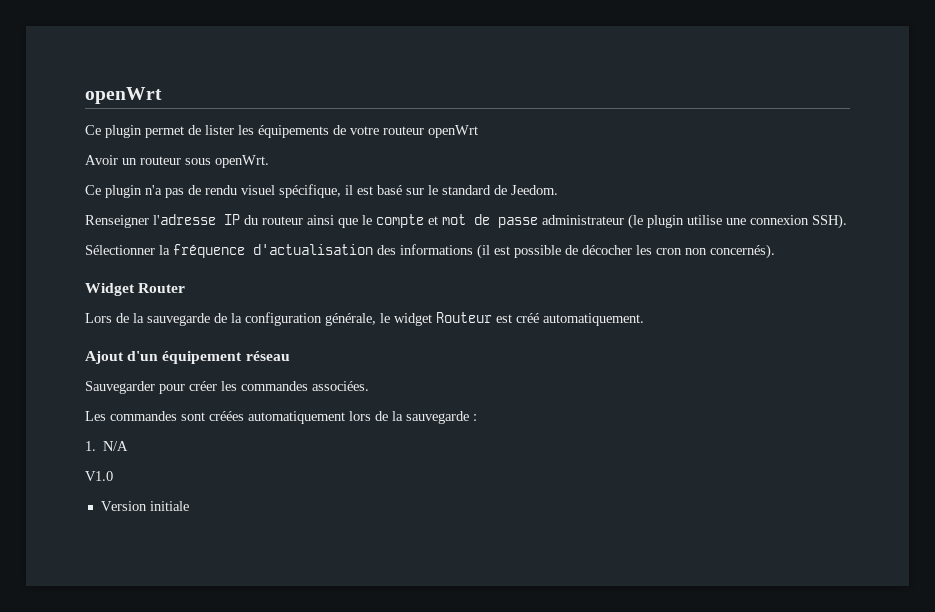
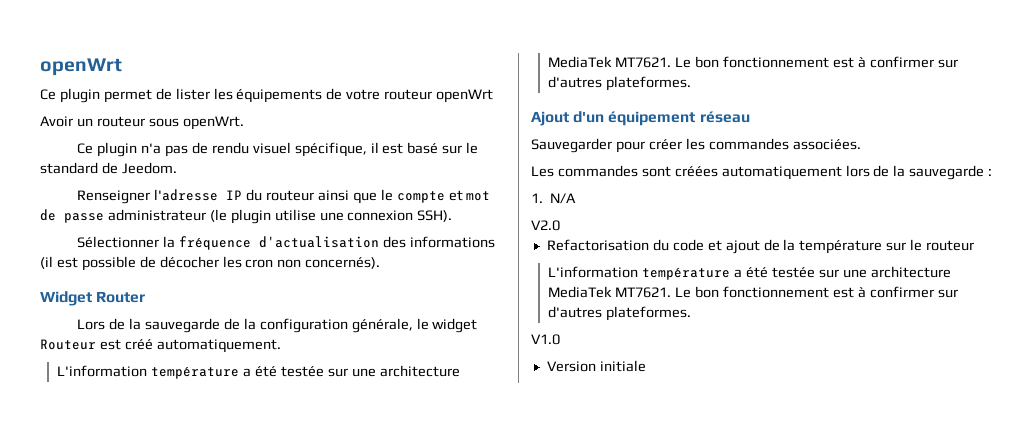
  Lors de la sauvegarde de la configuration générale, le widget Routeur est créé automatiquement.
+ L'information température a été testée sur une architecture MediaTek MT7621. Le bon fonctionnement est à confirmer sur d'autres plateformes.
+ V2.0
+ Refactorisation du code et ajout de la température sur le routeur
+ L'information température a été testée sur une architecture MediaTek MT7621. Le bon fonctionnement est à confirmer sur d'autres plateformes.

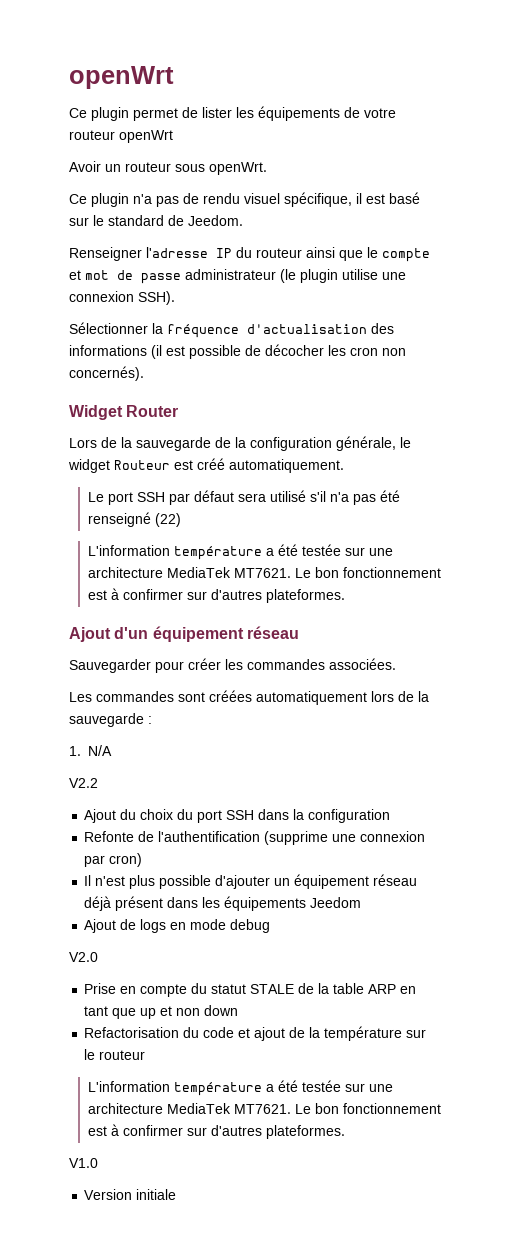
+ Le port SSH par défaut sera utilisé s'il n'a pas été renseigné (22)
+ V2.2
+ Ajout du choix du port SSH dans la configuration
+ Refonte de l'authentification (supprime une connexion par cron)
+ Il n'est plus possible d'ajouter un équipement réseau déjà présent dans les équipements Jeedom
+ Ajout de logs en mode debug
  V2.0
+ Prise en compte du statut STALE de la table ARP en tant que up et non down

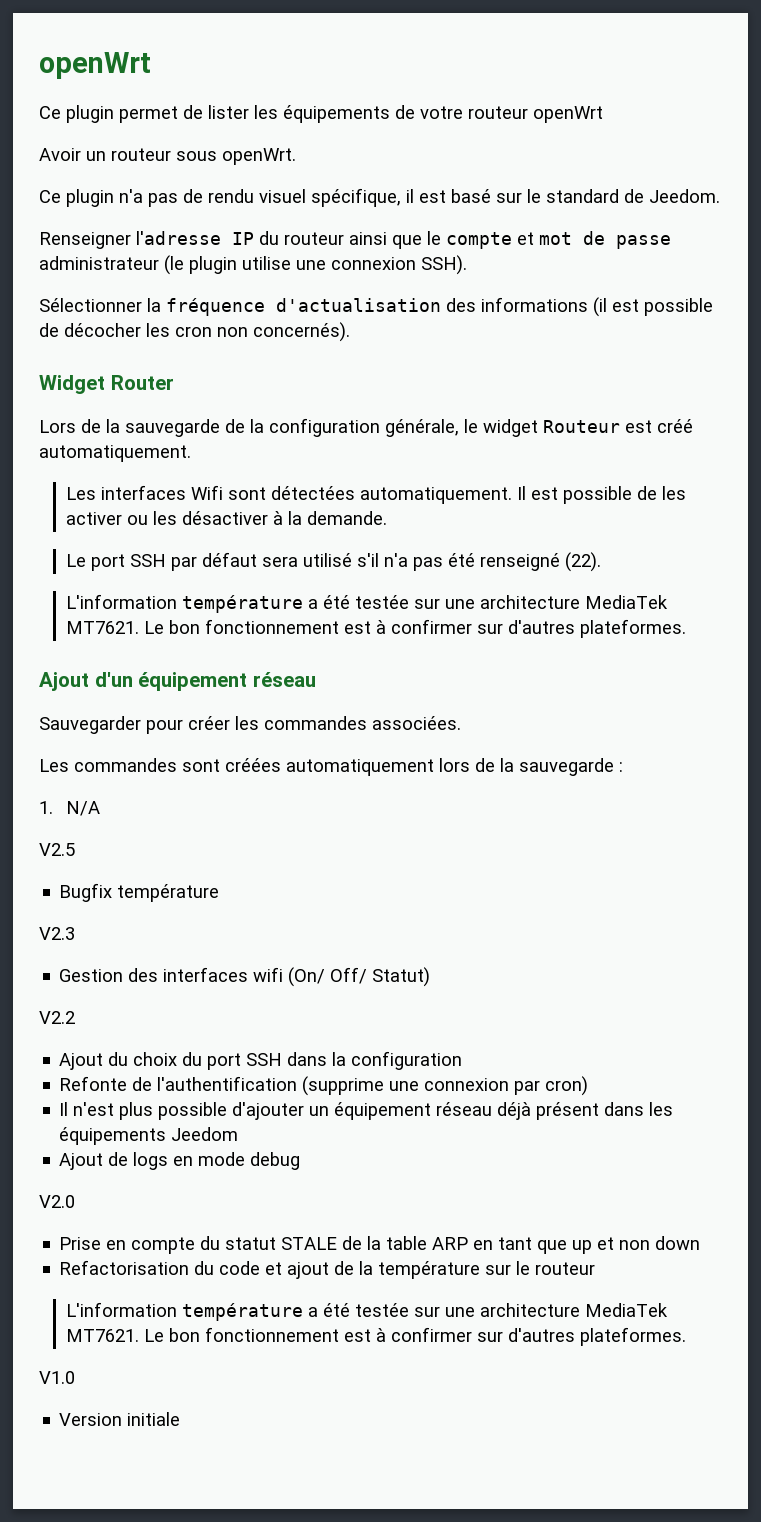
+ Les interfaces Wifi sont détectées automatiquement. Il est possible de les activer ou les désactiver à la demande.
- Le port SSH par défaut sera utilisé s'il n'a pas été renseigné (22)
+ Le port SSH par défaut sera utilisé s'il n'a pas été renseigné (22).
+ V2.5
+ Bugfix température
+ V2.3
+ Gestion des interfaces wifi (On/ Off/ Statut)

